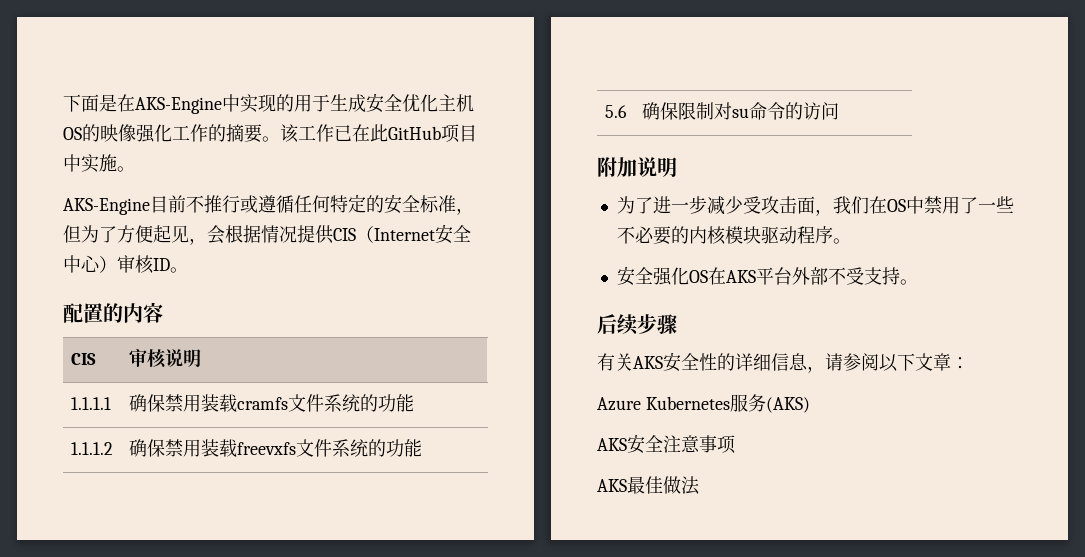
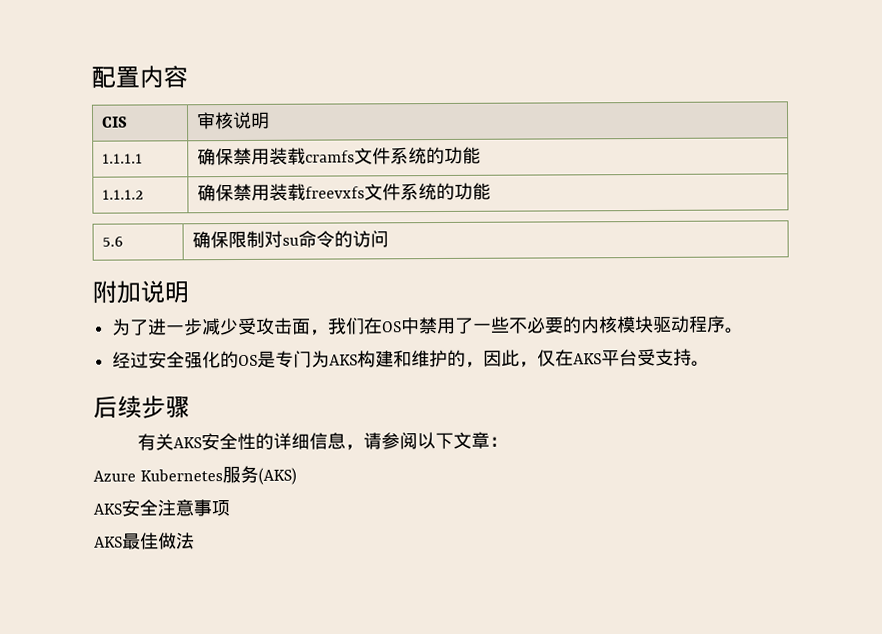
- 下面是在AKS-Engine中实现的用于生成安全优化主机OS的映像强化工作的摘要。该工作已在此GitHub项目中实施。
- AKS-Engine目前不推行或遵循任何特定的安全标准，但为了方便起见，会根据情况提供CIS（Internet安全中心）审核ID。
- 配置的内容
+ 配置内容
- 安全强化OS在AKS平台外部不受支持。
+ 经过安全强化的OS是专门为AKS构建和维护的，因此，仅在AKS平台受支持。

